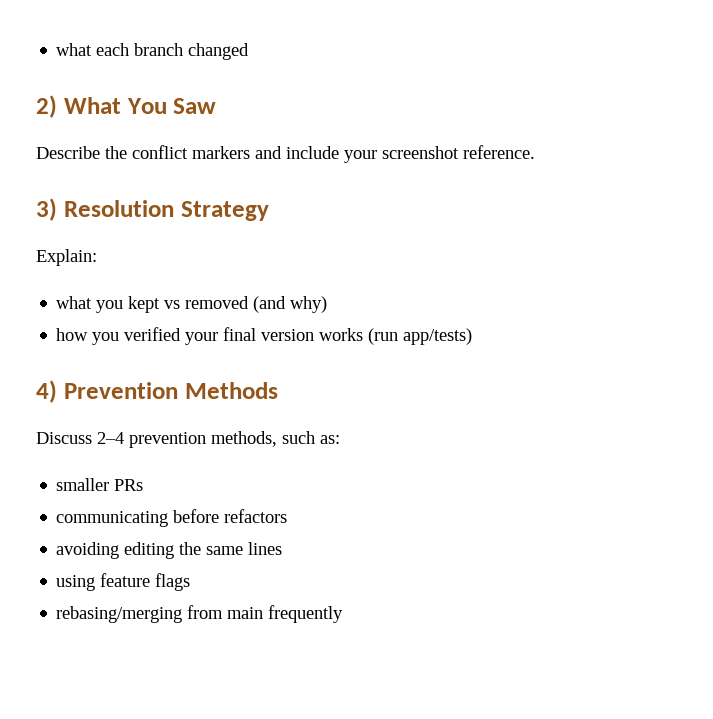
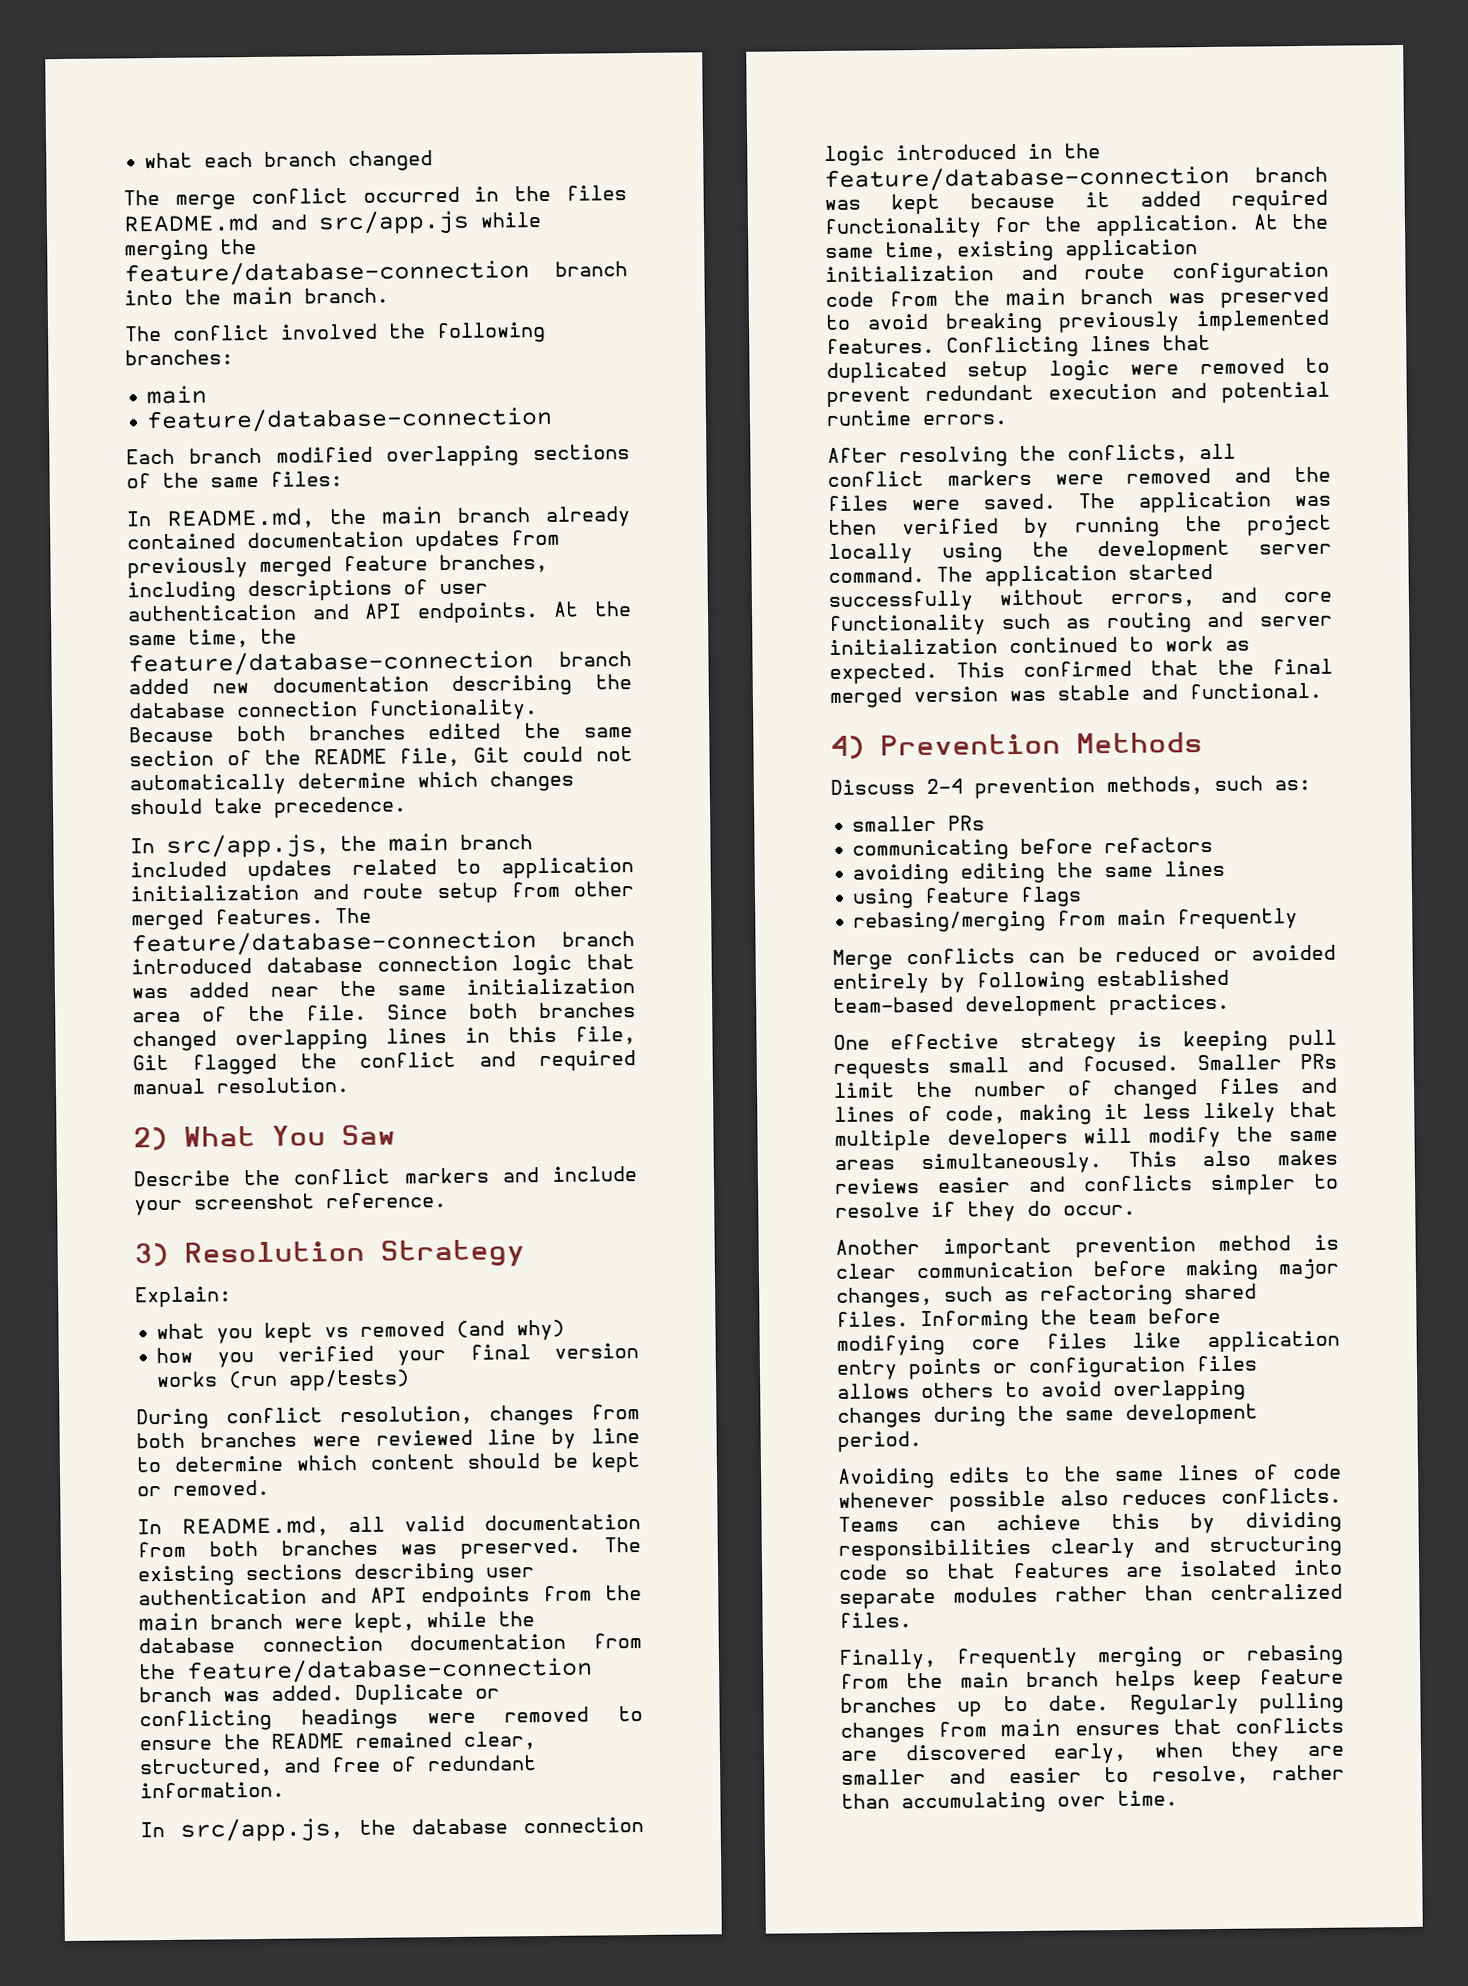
+ The merge conflict occurred in the files README.md and src/app.js while merging the feature/database-connection branch into the main branch.
+ The conflict involved the following branches:
+ main
+ feature/database-connection
+ Each branch modified overlapping sections of the same files:
+ In README.md, the main branch already contained documentation updates from previously merged feature branches, including descriptions of user authentication and API endpoints. At the same time, the feature/database-connection branch added new documentation describing the database connection functionality. Because both branches edited the same section of the README file, Git could not automatically determine which changes should take precedence.
+ In src/app.js, the main branch included updates related to application initialization and route setup from other merged features. The feature/database-connection branch introduced database connection logic that was added near the same initialization area of the file. Since both branches changed overlapping lines in this file, Git flagged the conflict and required manual resolution.
+ During conflict resolution, changes from both branches were reviewed line by line to determine which content should be kept or removed.
+ In README.md, all valid documentation from both branches was preserved. The existing sections describing user authentication and API endpoints from the main branch were kept, while the database connection documentation from the feature/database-connection branch was added. Duplicate or conflicting headings were removed to ensure the README remained clear, structured, and free of redundant information.
+ In src/app.js, the database connection logic introduced in the feature/database-connection branch was kept because it added required functionality for the application. At the same time, existing application initialization and route configuration code from the main branch was preserved to avoid breaking previously implemented features. Conflicting lines that duplicated setup logic were removed to prevent redundant execution and potential runtime errors.
+ After resolving the conflicts, all conflict markers were removed and the files were saved. The application was then verified by running the project locally using the development server command. The application started successfully without errors, and core functionality such as routing and server initialization continued to work as expected. This confirmed that the final merged version was stable and functional.
+ Merge conflicts can be reduced or avoided entirely by following established team-based development practices.
+ One effective strategy is keeping pull requests small and focused. Smaller PRs limit the number of changed files and lines of code, making it less likely that multiple developers will modify the same areas simultaneously. This also makes reviews easier and conflicts simpler to resolve if they do occur.
+ Another important prevention method is clear communication before making major changes, such as refactoring shared files. Informing the team before modifying core files like application entry points or configuration files allows others to avoid overlapping changes during the same development period.
+ Avoiding edits to the same lines of code whenever possible also reduces conflicts. Teams can achieve this by dividing responsibilities clearly and structuring code so that features are isolated into separate modules rather than centralized files.
+ Finally, frequently merging or rebasing from the main branch helps keep feature branches up to date. Regularly pulling changes from main ensures that conflicts are discovered early, when they are smaller and easier to resolve, rather than accumulating over time.

